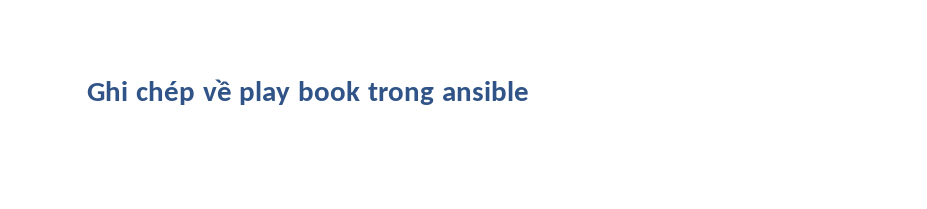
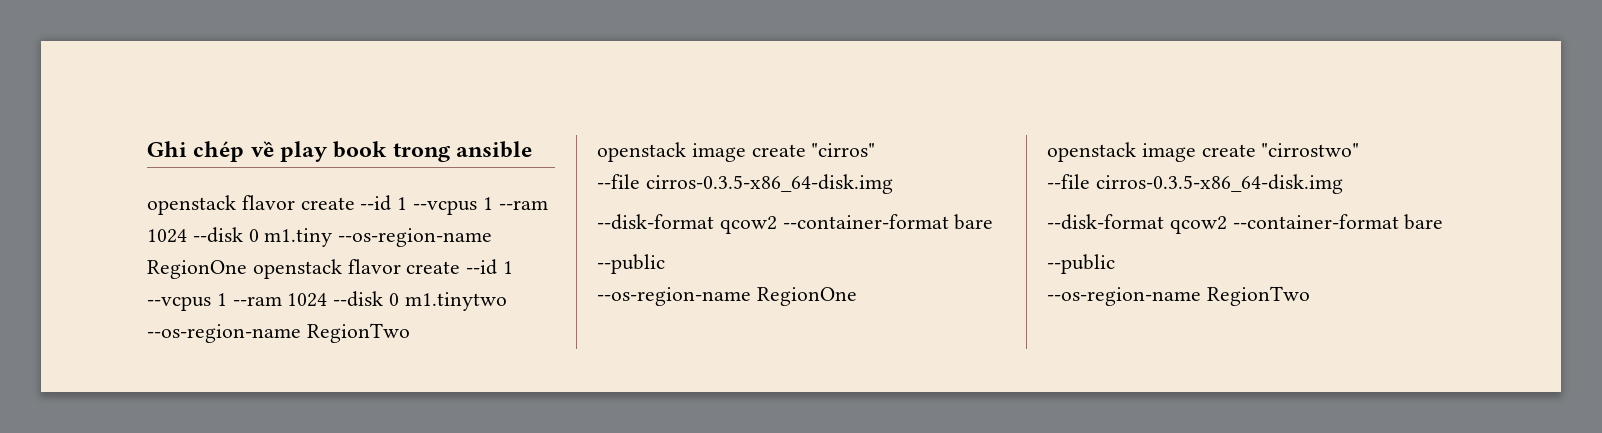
+ openstack flavor create --id 1 --vcpus 1 --ram 1024 --disk 0 m1.tiny --os-region-name RegionOne openstack flavor create --id 1 --vcpus 1 --ram 1024 --disk 0 m1.tinytwo --os-region-name RegionTwo
+ openstack image create "cirros"
+ --file cirros-0.3.5-x86_64-disk.img
+ --disk-format qcow2 --container-format bare
+ --public
+ --os-region-name RegionOne
+ openstack image create "cirrostwo"
+ --file cirros-0.3.5-x86_64-disk.img
+ --disk-format qcow2 --container-format bare
+ --public
+ --os-region-name RegionTwo

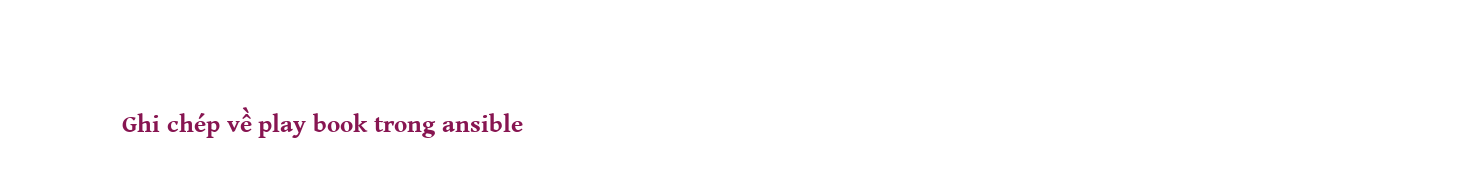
- openstack flavor create --id 1 --vcpus 1 --ram 1024 --disk 0 m1.tiny --os-region-name RegionOne openstack flavor create --id 1 --vcpus 1 --ram 1024 --disk 0 m1.tinytwo --os-region-name RegionTwo
- openstack image create "cirros"
- --file cirros-0.3.5-x86_64-disk.img
- --disk-format qcow2 --container-format bare
- --public
- --os-region-name RegionOne
- openstack image create "cirrostwo"
- --file cirros-0.3.5-x86_64-disk.img
- --disk-format qcow2 --container-format bare
- --public
- --os-region-name RegionTwo

